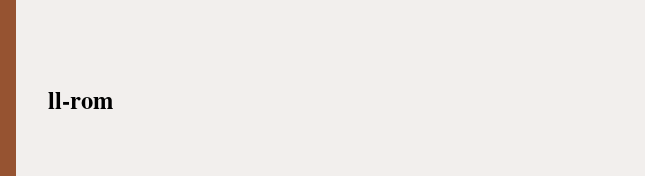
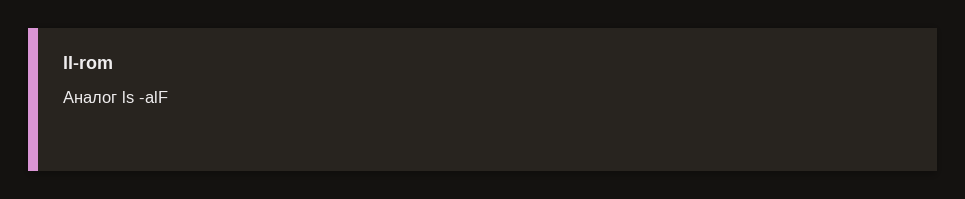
+ Аналог ls -alF

